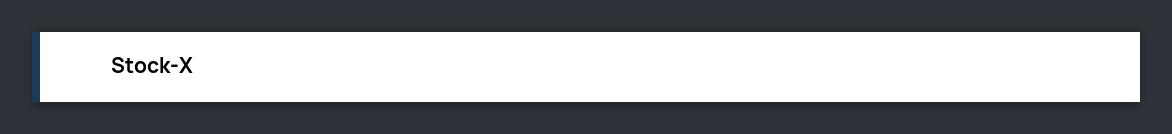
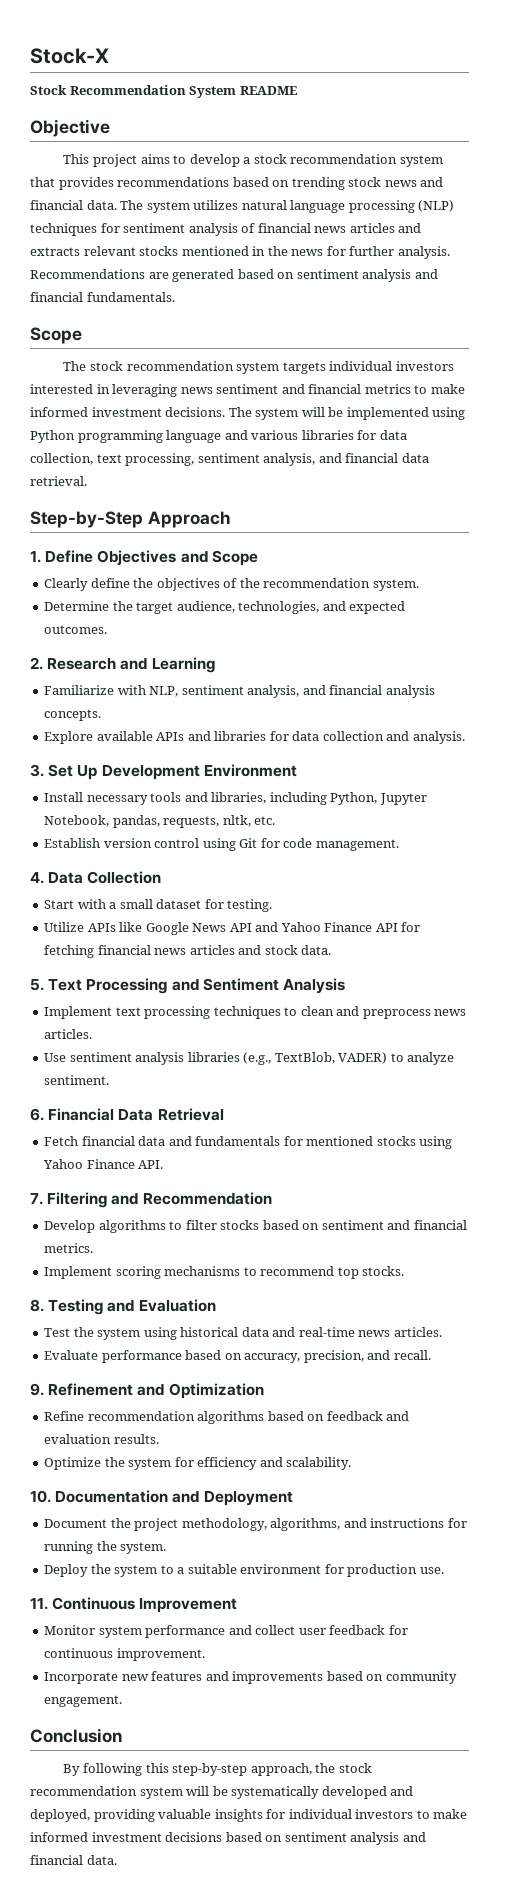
+ Stock Recommendation System README
+ Objective
+ This project aims to develop a stock recommendation system that provides recommendations based on trending stock news and financial data. The system utilizes natural language processing (NLP) techniques for sentiment analysis of financial news articles and extracts relevant stocks mentioned in the news for further analysis. Recommendations are generated based on sentiment analysis and financial fundamentals.
+ Scope
+ The stock recommendation system targets individual investors interested in leveraging news sentiment and financial metrics to make informed investment decisions. The system will be implemented using Python programming language and various libraries for data collection, text processing, sentiment analysis, and financial data retrieval.
+ Step-by-Step Approach
+ 1. Define Objectives and Scope
+ Clearly define the objectives of the recommendation system.
+ Determine the target audience, technologies, and expected outcomes.
+ 2. Research and Learning
+ Familiarize with NLP, sentiment analysis, and financial analysis concepts.
+ Explore available APIs and libraries for data collection and analysis.
+ 3. Set Up Development Environment
+ Install necessary tools and libraries, including Python, Jupyter Notebook, pandas, requests, nltk, etc.
+ Establish version control using Git for code management.
+ 4. Data Collection
+ Start with a small dataset for testing.
+ Utilize APIs like Google News API and Yahoo Finance API for fetching financial news articles and stock data.
+ 5. Text Processing and Sentiment Analysis
+ Implement text processing techniques to clean and preprocess news articles.
+ Use sentiment analysis libraries (e.g., TextBlob, VADER) to analyze sentiment.
+ 6. Financial Data Retrieval
+ Fetch financial data and fundamentals for mentioned stocks using Yahoo Finance API.
+ 7. Filtering and Recommendation
+ Develop algorithms to filter stocks based on sentiment and financial metrics.
+ Implement scoring mechanisms to recommend top stocks.
+ 8. Testing and Evaluation
+ Test the system using historical data and real-time news articles.
+ Evaluate performance based on accuracy, precision, and recall.
+ 9. Refinement and Optimization
+ Refine recommendation algorithms based on feedback and evaluation results.
+ Optimize the system for efficiency and scalability.
+ 10. Documentation and Deployment
+ Document the project methodology, algorithms, and instructions for running the system.
+ Deploy the system to a suitable environment for production use.
+ 11. Continuous Improvement
+ Monitor system performance and collect user feedback for continuous improvement.
+ Incorporate new features and improvements based on community engagement.
+ Conclusion
+ By following this step-by-step approach, the stock recommendation system will be systematically developed and deployed, providing valuable insights for individual investors to make informed investment decisions based on sentiment analysis and financial data.

